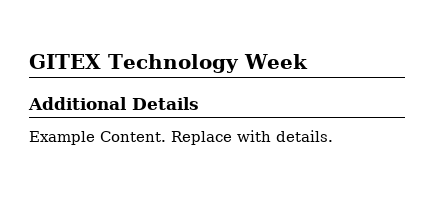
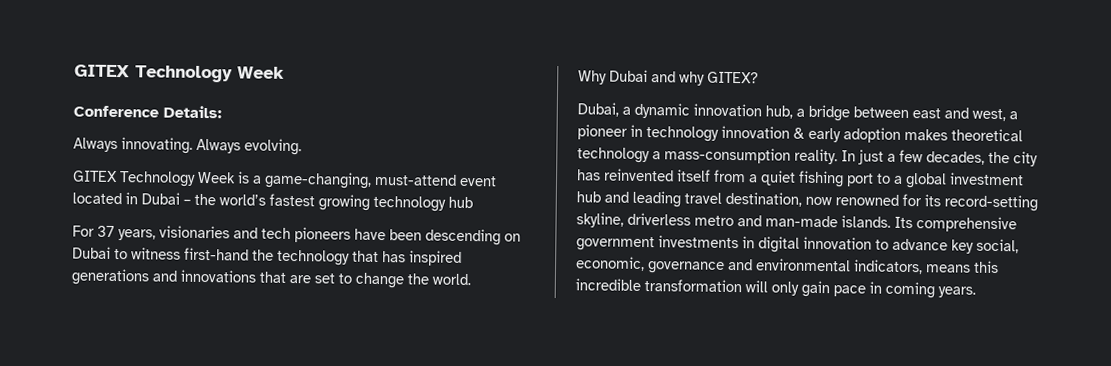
- Additional Details
- Example Content. Replace with details.
+ Conference Details:
+ Always innovating. Always evolving.
+ GITEX Technology Week is a game-changing, must-attend event located in Dubai – the world’s fastest growing technology hub
+ For 37 years, visionaries and tech pioneers have been descending on Dubai to witness first-hand the technology that has inspired generations and innovations that are set to change the world.
+ Why Dubai and why GITEX?
+ Dubai, a dynamic innovation hub, a bridge between east and west, a pioneer in technology innovation & early adoption makes theoretical technology a mass-consumption reality. In just a few decades, the city has reinvented itself from a quiet fishing port to a global investment hub and leading travel destination, now renowned for its record-setting skyline, driverless metro and man-made islands. Its comprehensive government investments in digital innovation to advance key social, economic, governance and environmental indicators, means this incredible transformation will only gain pace in coming years.

